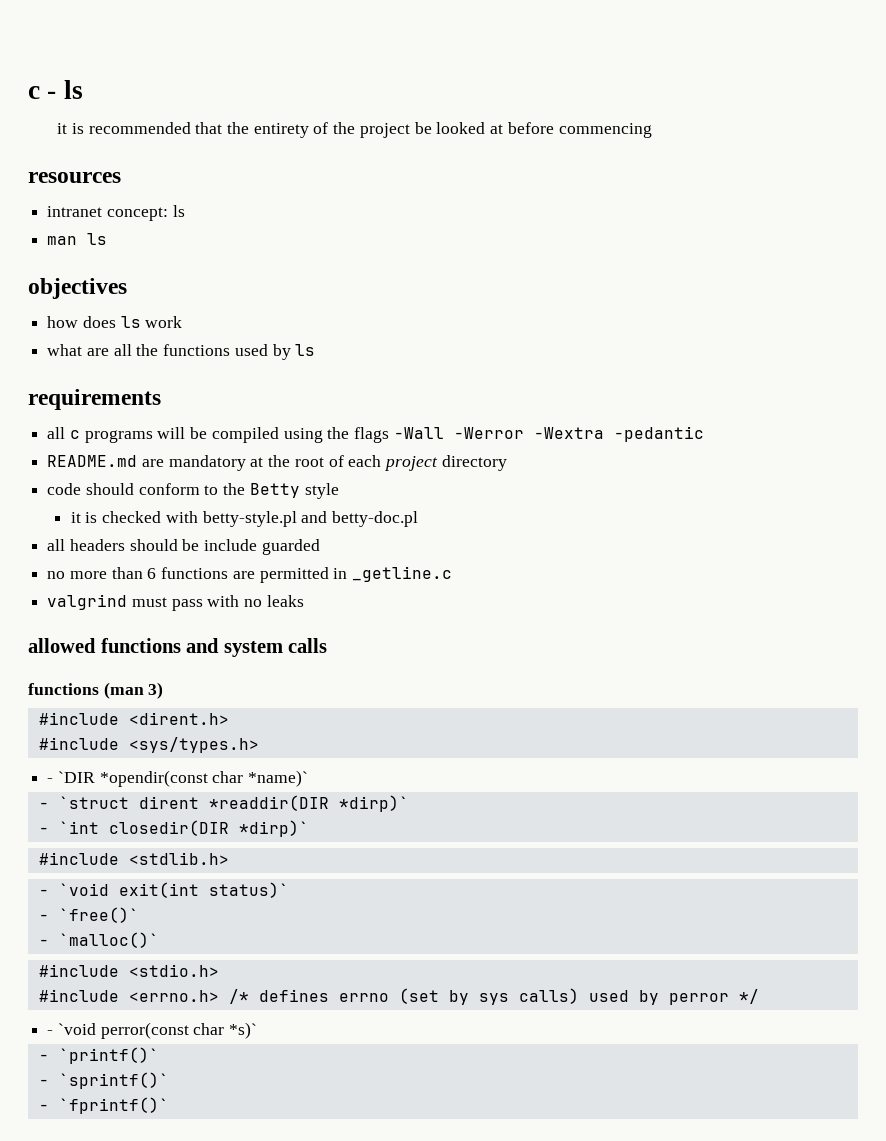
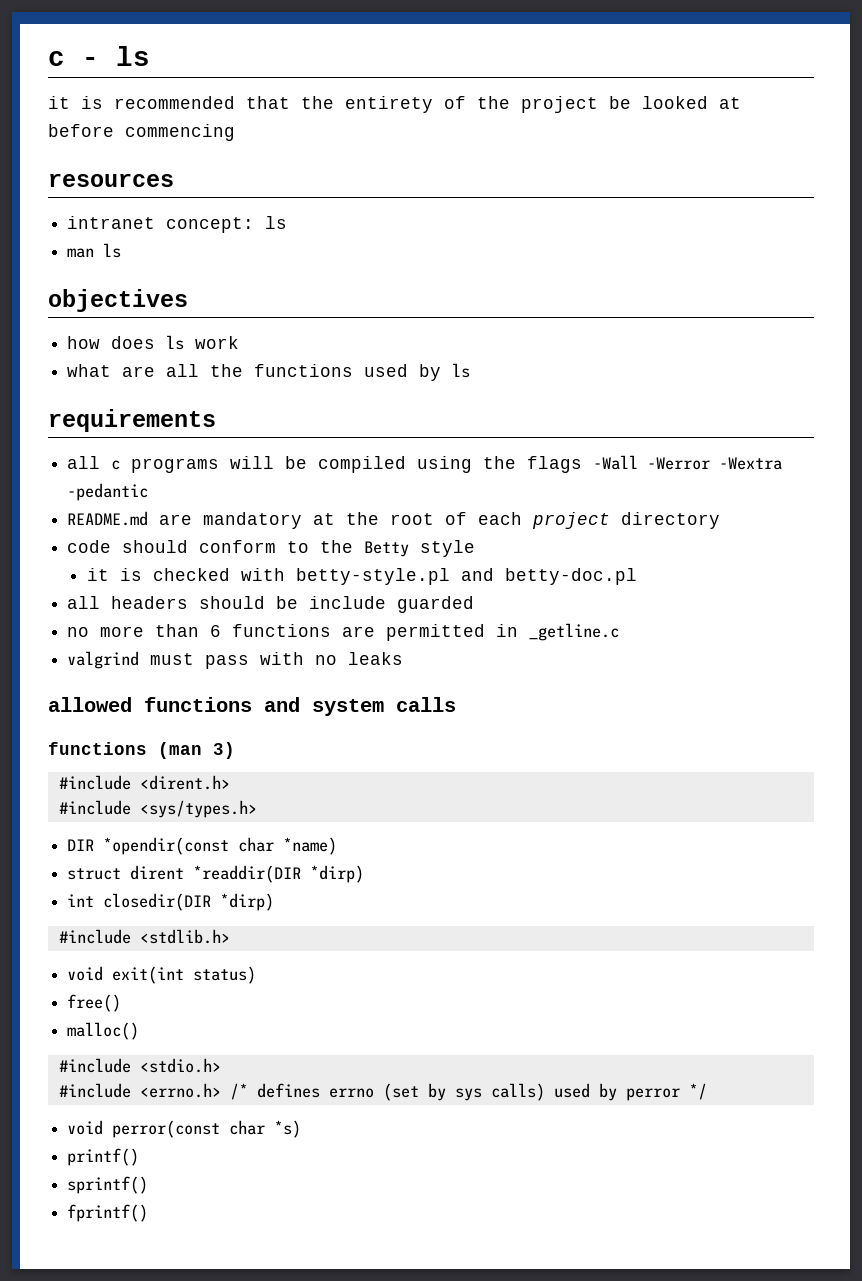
- - `DIR *opendir(const char *name)`
- - `struct dirent *readdir(DIR *dirp)`
- - `int closedir(DIR *dirp)`
+ DIR *opendir(const char *name)
+ struct dirent *readdir(DIR *dirp)
+ int closedir(DIR *dirp)
  #include <stdlib.h>
- - `void exit(int status)`
- - `free()`
- - `malloc()`
+ void exit(int status)
+ free()
+ malloc()
- - `void perror(const char *s)`
- - `printf()`
- - `sprintf()`
- - `fprintf()`
+ void perror(const char *s)
+ printf()
+ sprintf()
+ fprintf()

